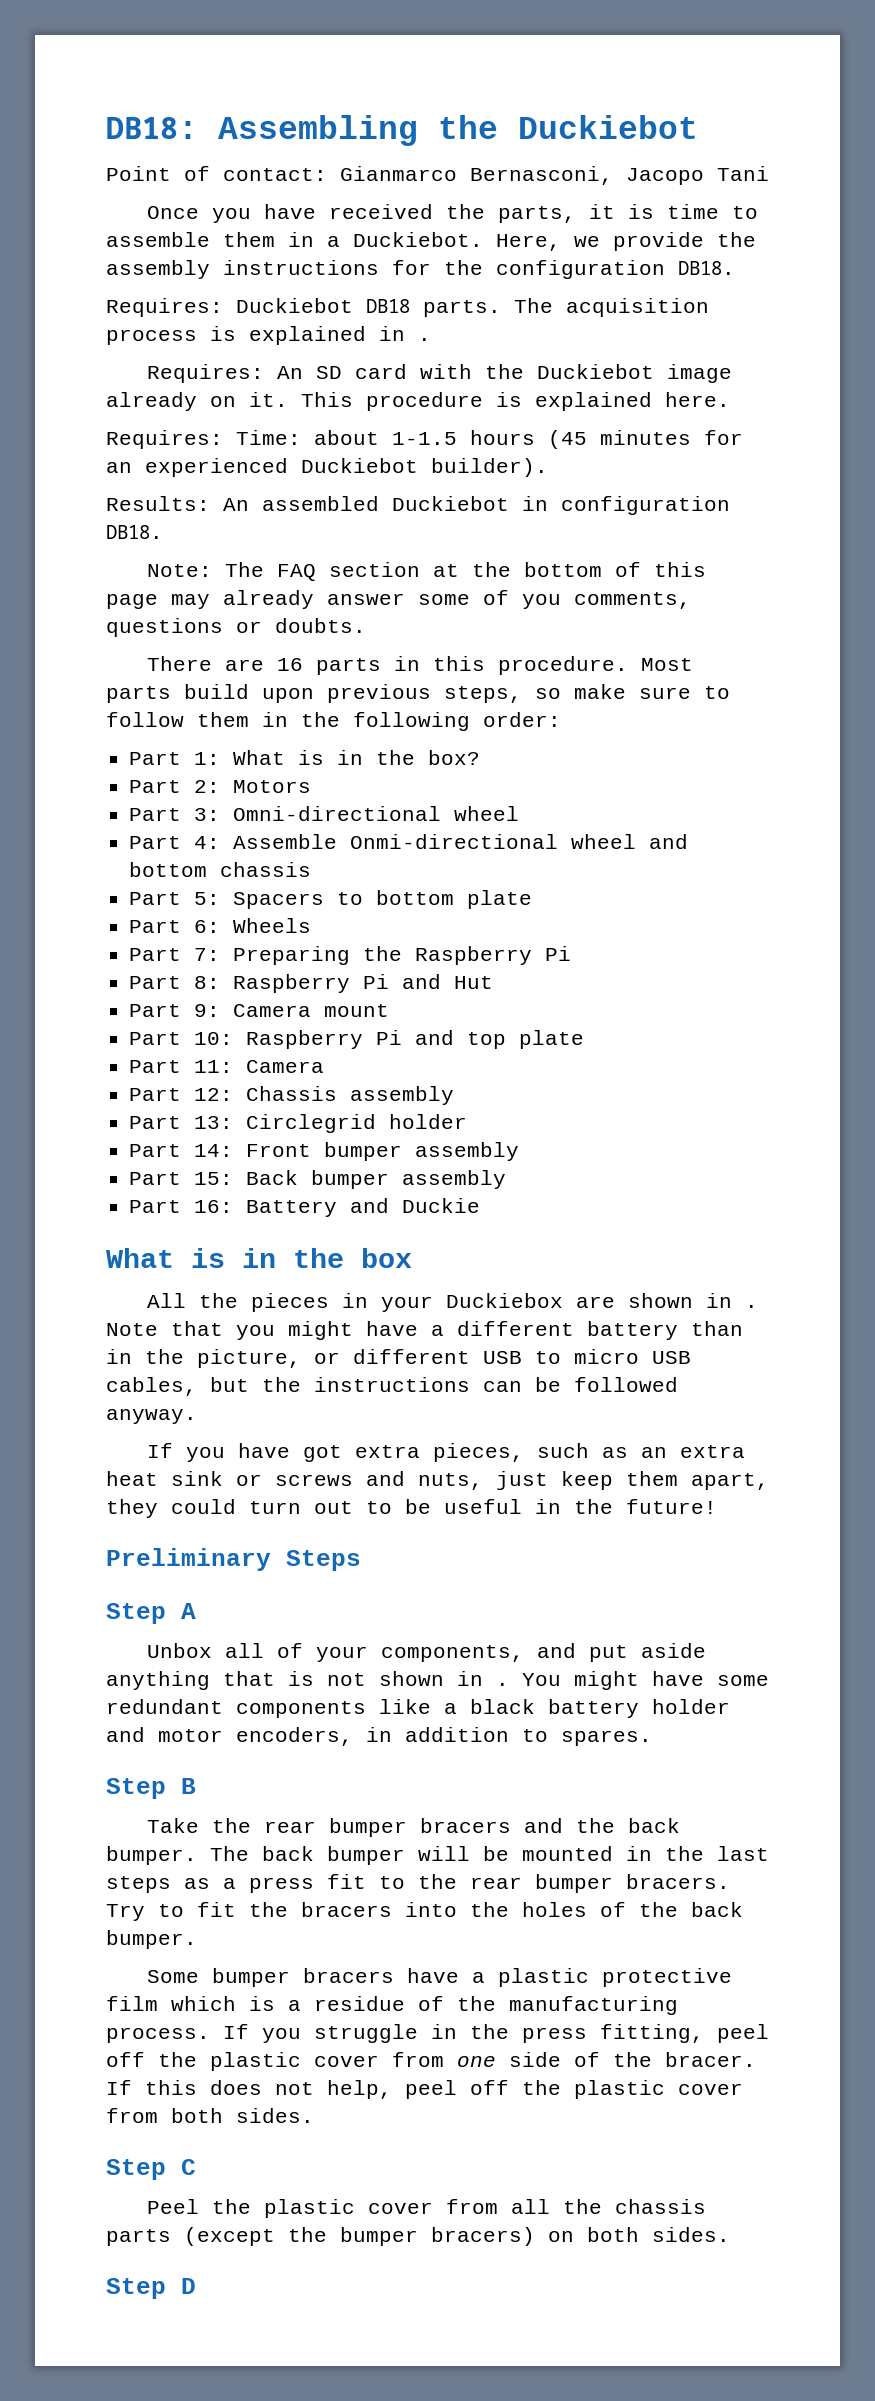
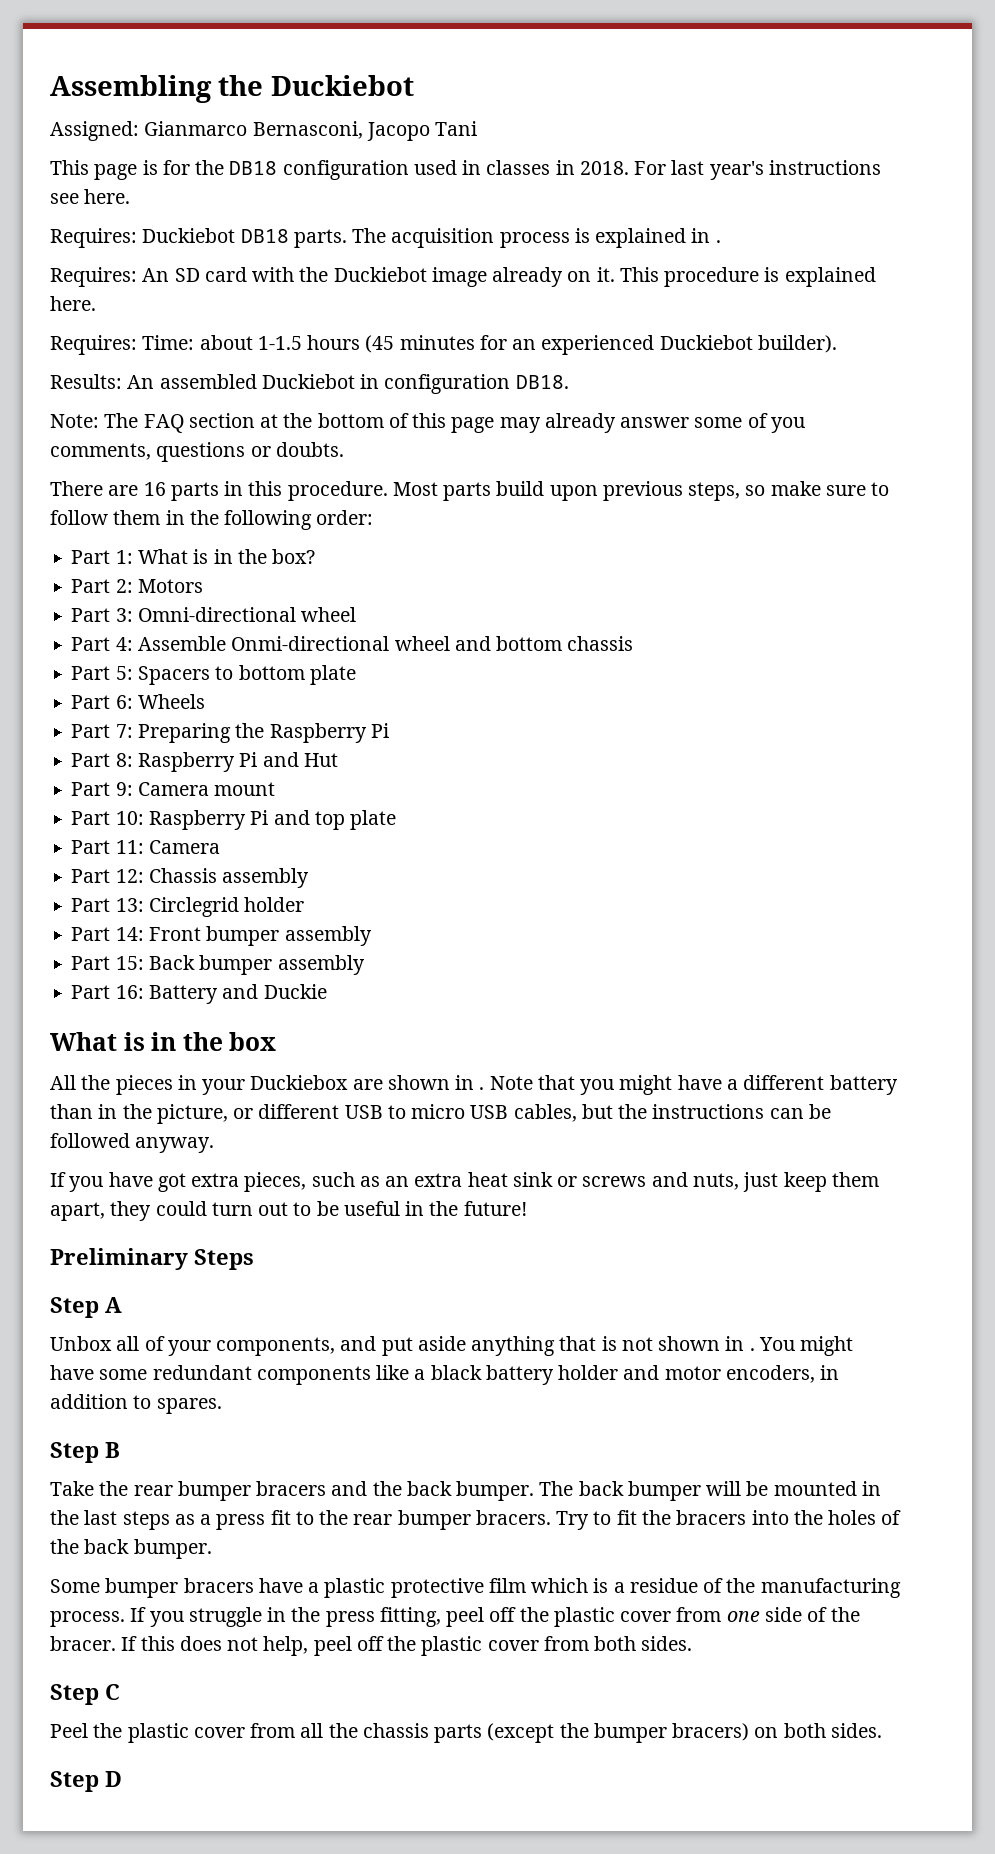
- DB18: Assembling the Duckiebot
+ Assembling the Duckiebot
- Point of contact: Gianmarco Bernasconi, Jacopo Tani
+ Assigned: Gianmarco Bernasconi, Jacopo Tani
- Once you have received the parts, it is time to assemble them in a Duckiebot. Here, we provide the assembly instructions for the configuration DB18.
+ This page is for the DB18 configuration used in classes in 2018. For last year's instructions see here.

